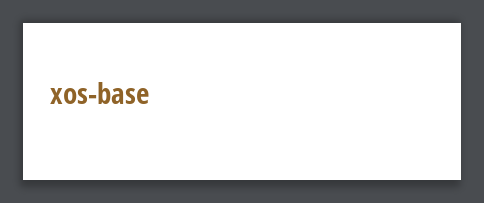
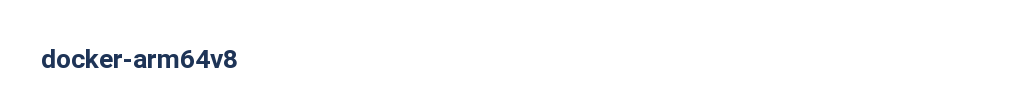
- xos-base
+ docker-arm64v8

